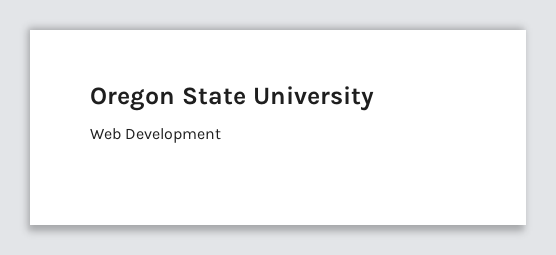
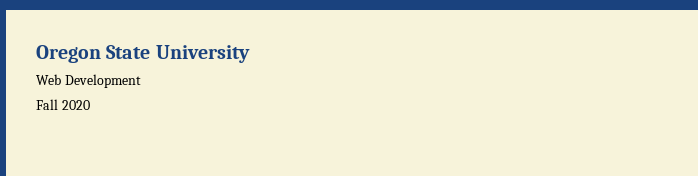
+ Fall 2020

